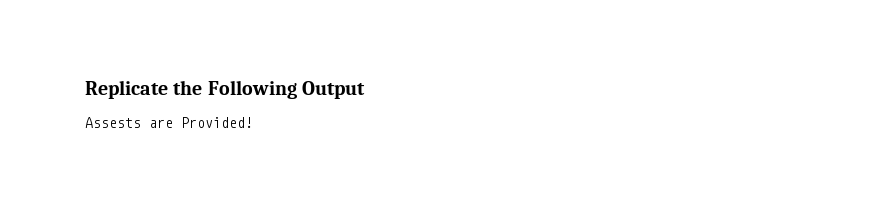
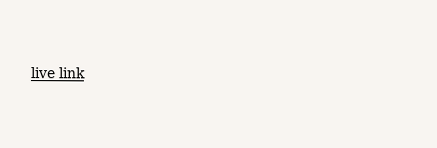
- Replicate the Following Output
- Assests are Provided!
+ live link

